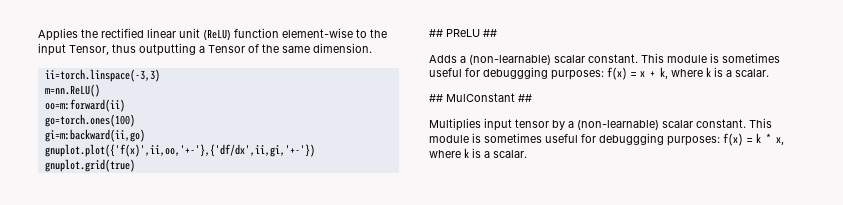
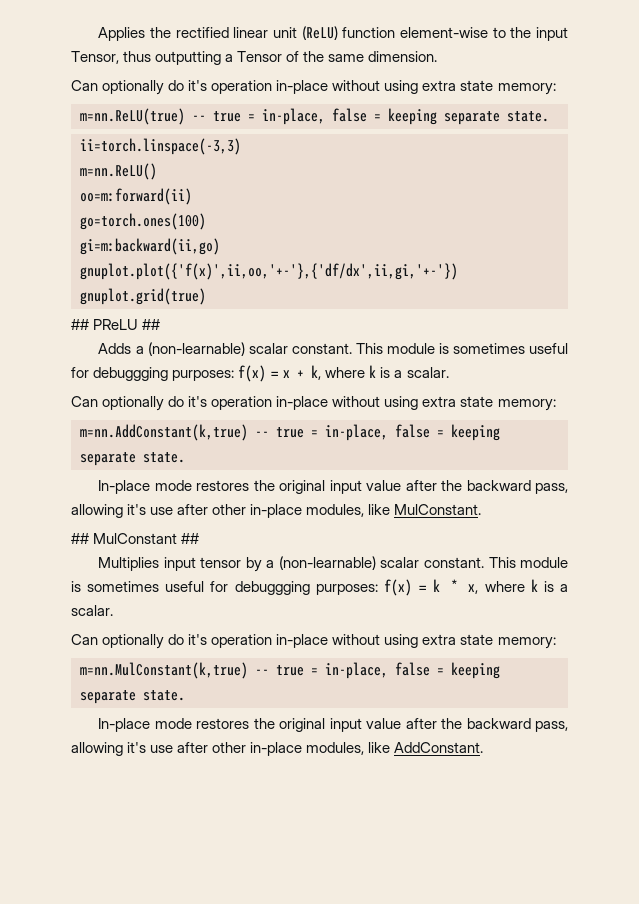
  Applies the rectified linear unit (ReLU) function element-wise to the input Tensor, thus outputting a Tensor of the same dimension.
+ Can optionally do it's operation in-place without using extra state memory:
+ m=nn.ReLU(true) -- true = in-place, false = keeping separate state.
  This module is sometimes useful for debuggging purposes: f(x) = x + k, where k is a scalar.
+ Can optionally do it's operation in-place without using extra state memory:
+ m=nn.AddConstant(k,true) -- true = in-place, false = keeping separate state.
+ In-place mode restores the original input value after the backward pass, allowing it's use after other in-place modules, like MulConstant.
  This module is sometimes useful for debuggging purposes: f(x) = k * x, where k is a scalar.
+ Can optionally do it's operation in-place without using extra state memory:
+ m=nn.MulConstant(k,true) -- true = in-place, false = keeping separate state.
+ In-place mode restores the original input value after the backward pass, allowing it's use after other in-place modules, like AddConstant.

